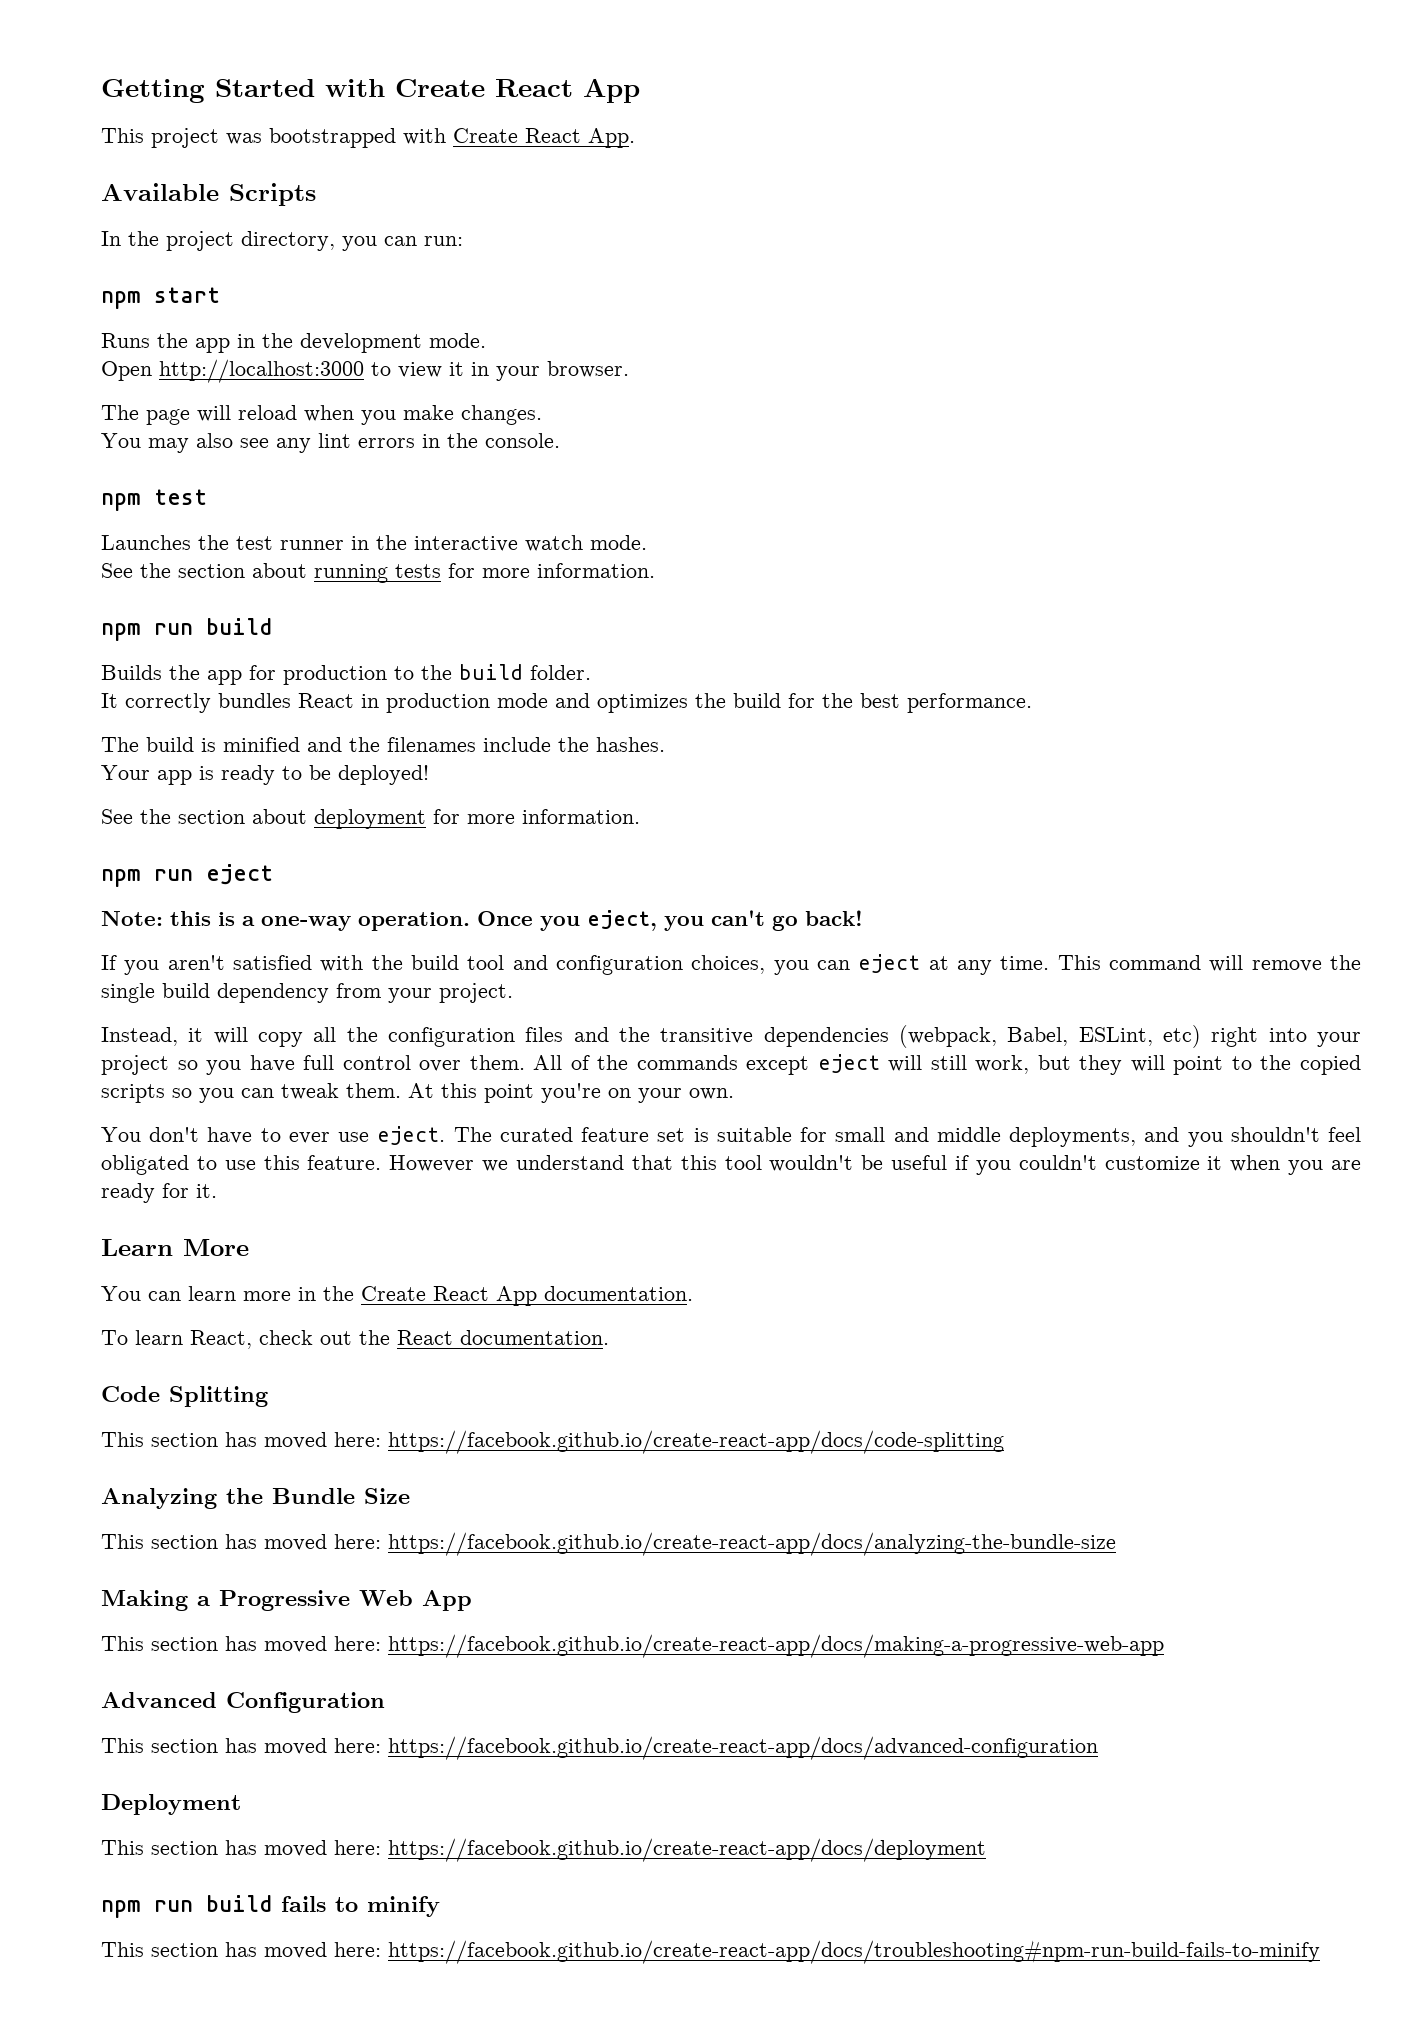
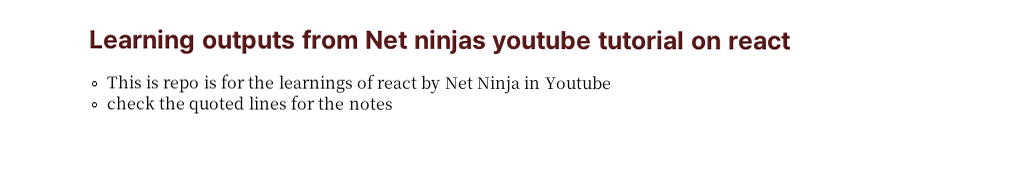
- Getting Started with Create React App
- This project was bootstrapped with Create React App.
- Available Scripts
- In the project directory, you can run:
- npm start
- Runs the app in the development mode.
- Open http://localhost:3000 to view it in your browser.
- The page will reload when you make changes.
- You may also see any lint errors in the console.
- npm test
- Launches the test runner in the interactive watch mode.
- See the section about running tests for more information.
- npm run build
- Builds the app for production to the build folder.
- It correctly bundles React in production mode and optimizes the build for the best performance.
- The build is minified and the filenames include the hashes.
- Your app is ready to be deployed!
- See the section about deployment for more information.
- npm run eject
- Note: this is a one-way operation. Once you eject, you can't go back!
- If you aren't satisfied with the build tool and configuration choices, you can eject at any time. This command will remove the single build dependency from your project.
- Instead, it will copy all the configuration files and the transitive dependencies (webpack, Babel, ESLint, etc) right into your project so you have full control over them. All of the commands except eject will still work, but they will point to the copied scripts so you can tweak them. At this point you're on your own.
- You don't have to ever use eject. The curated feature set is suitable for small and middle deployments, and you shouldn't feel obligated to use this feature. However we understand that this tool wouldn't be useful if you couldn't customize it when you are ready for it.
- Learn More
- You can learn more in the Create React App documentation.
- To learn React, check out the React documentation.
- Code Splitting
- This section has moved here: https://facebook.github.io/create-react-app/docs/code-splitting
- Analyzing the Bundle Size
- This section has moved here: https://facebook.github.io/create-react-app/docs/analyzing-the-bundle-size
- Making a Progressive Web App
- This section has moved here: https://facebook.github.io/create-react-app/docs/making-a-progressive-web-app
- Advanced Configuration
- This section has moved here: https://facebook.github.io/create-react-app/docs/advanced-configuration
- Deployment
- This section has moved here: https://facebook.github.io/create-react-app/docs/deployment
- npm run build fails to minify
- This section has moved here: https://facebook.github.io/create-react-app/docs/troubleshooting#npm-run-build-fails-to-minify
+ Learning outputs from Net ninjas youtube tutorial on react
+ This is repo is for the learnings of react by Net Ninja in Youtube
+ check the quoted lines for the notes

